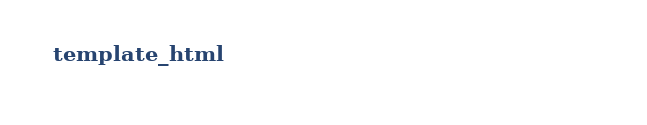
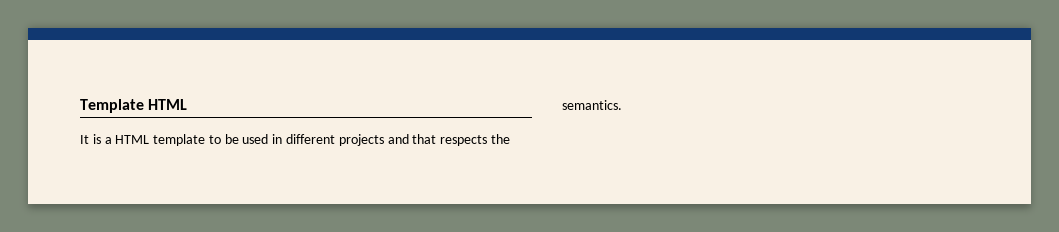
- template_html
+ Template HTML
+ It is a HTML template to be used in different projects and that respects the semantics.

